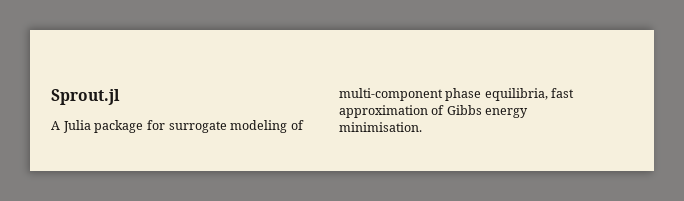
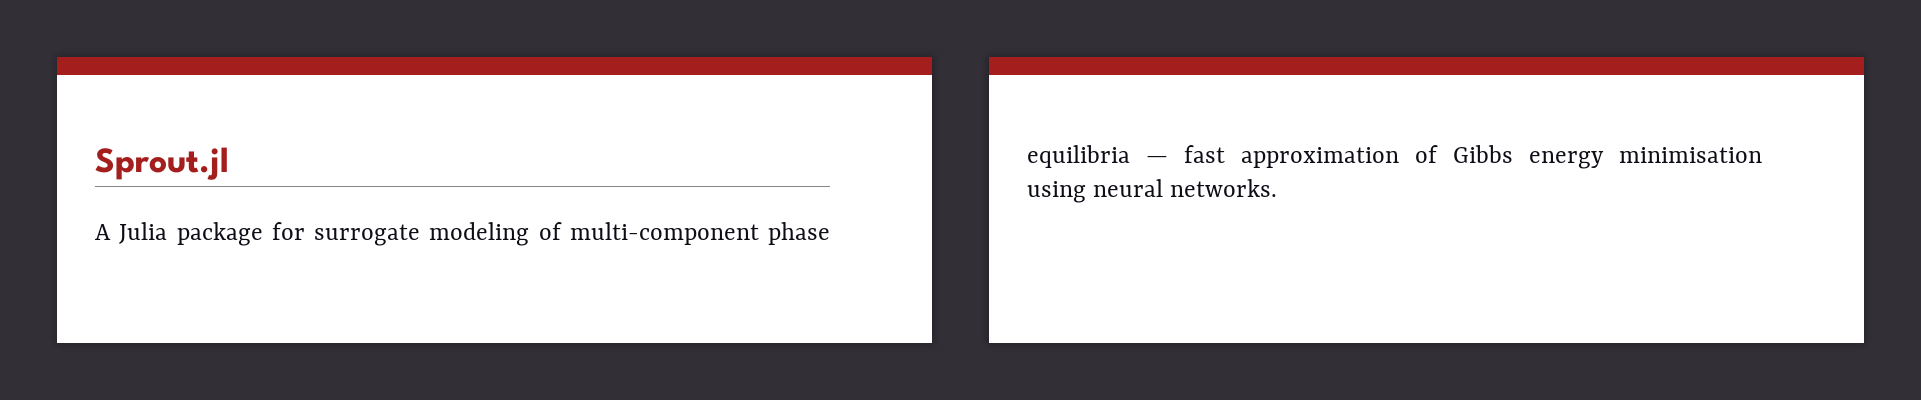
- A Julia package for surrogate modeling of multi-component phase equilibria, fast approximation of Gibbs energy minimisation.
+ A Julia package for surrogate modeling of multi-component phase equilibria — fast approximation of Gibbs energy minimisation using neural networks.

